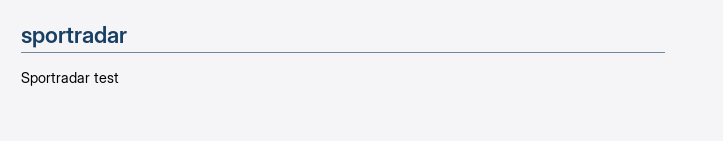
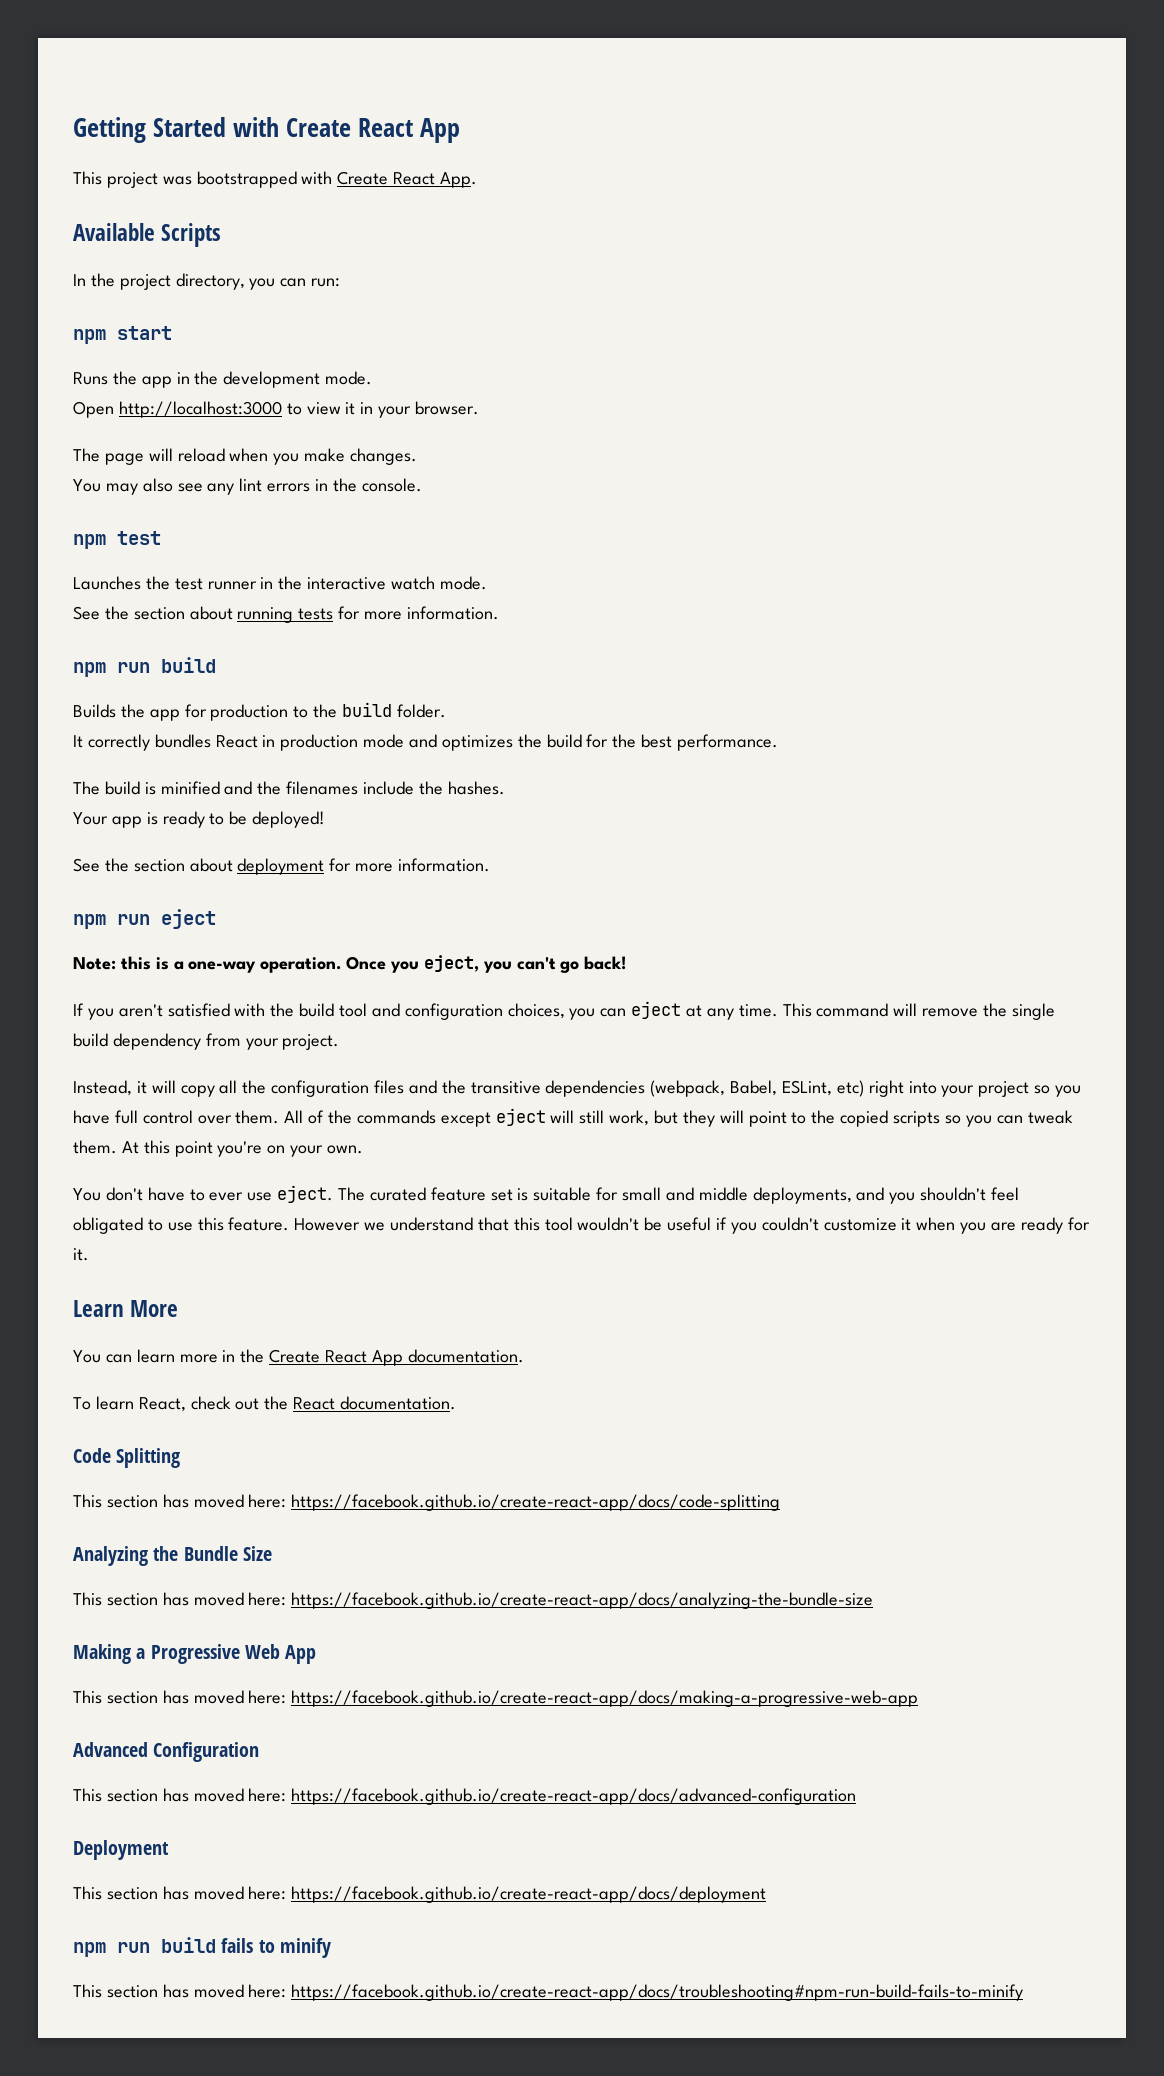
- sportradar
- Sportradar test
+ Getting Started with Create React App
+ This project was bootstrapped with Create React App.
+ Available Scripts
+ In the project directory, you can run:
+ npm start
+ Runs the app in the development mode.
+ Open http://localhost:3000 to view it in your browser.
+ The page will reload when you make changes.
+ You may also see any lint errors in the console.
+ npm test
+ Launches the test runner in the interactive watch mode.
+ See the section about running tests for more information.
+ npm run build
+ Builds the app for production to the build folder.
+ It correctly bundles React in production mode and optimizes the build for the best performance.
+ The build is minified and the filenames include the hashes.
+ Your app is ready to be deployed!
+ See the section about deployment for more information.
+ npm run eject
+ Note: this is a one-way operation. Once you eject, you can't go back!
+ If you aren't satisfied with the build tool and configuration choices, you can eject at any time. This command will remove the single build dependency from your project.
+ Instead, it will copy all the configuration files and the transitive dependencies (webpack, Babel, ESLint, etc) right into your project so you have full control over them. All of the commands except eject will still work, but they will point to the copied scripts so you can tweak them. At this point you're on your own.
+ You don't have to ever use eject. The curated feature set is suitable for small and middle deployments, and you shouldn't feel obligated to use this feature. However we understand that this tool wouldn't be useful if you couldn't customize it when you are ready for it.
+ Learn More
+ You can learn more in the Create React App documentation.
+ To learn React, check out the React documentation.
+ Code Splitting
+ This section has moved here: https://facebook.github.io/create-react-app/docs/code-splitting
+ Analyzing the Bundle Size
+ This section has moved here: https://facebook.github.io/create-react-app/docs/analyzing-the-bundle-size
+ Making a Progressive Web App
+ This section has moved here: https://facebook.github.io/create-react-app/docs/making-a-progressive-web-app
+ Advanced Configuration
+ This section has moved here: https://facebook.github.io/create-react-app/docs/advanced-configuration
+ Deployment
+ This section has moved here: https://facebook.github.io/create-react-app/docs/deployment
+ npm run build fails to minify
+ This section has moved here: https://facebook.github.io/create-react-app/docs/troubleshooting#npm-run-build-fails-to-minify

